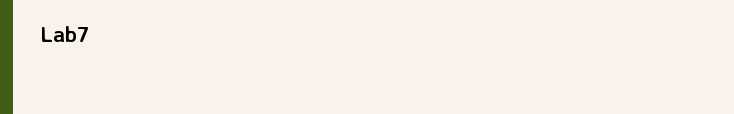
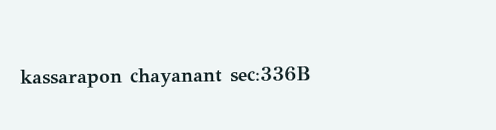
- Lab7
+ kassarapon chayanant sec:336B

